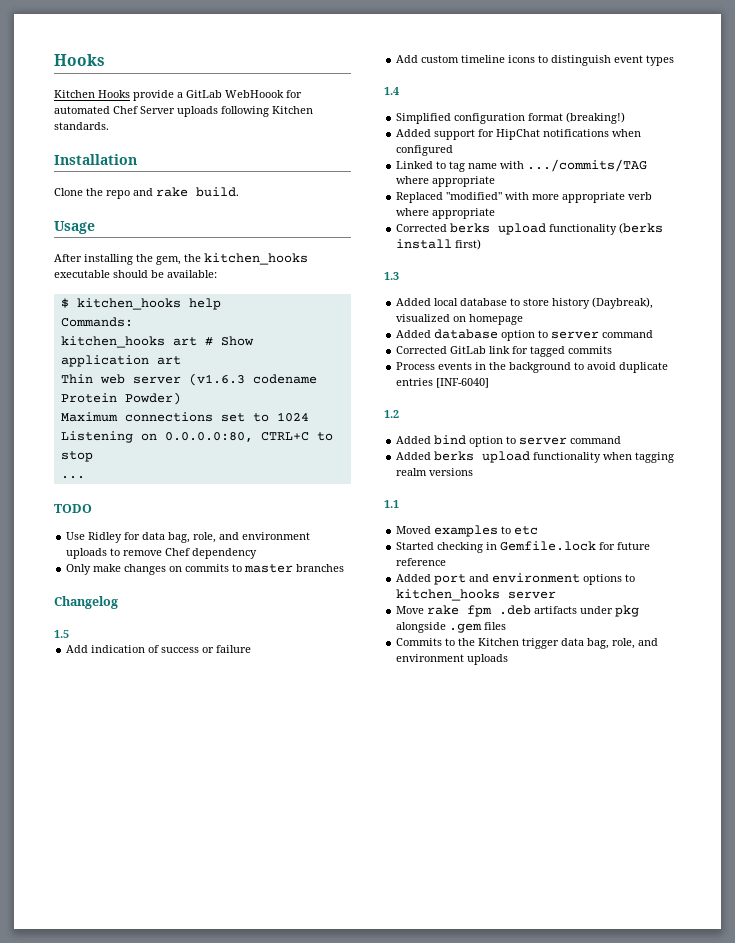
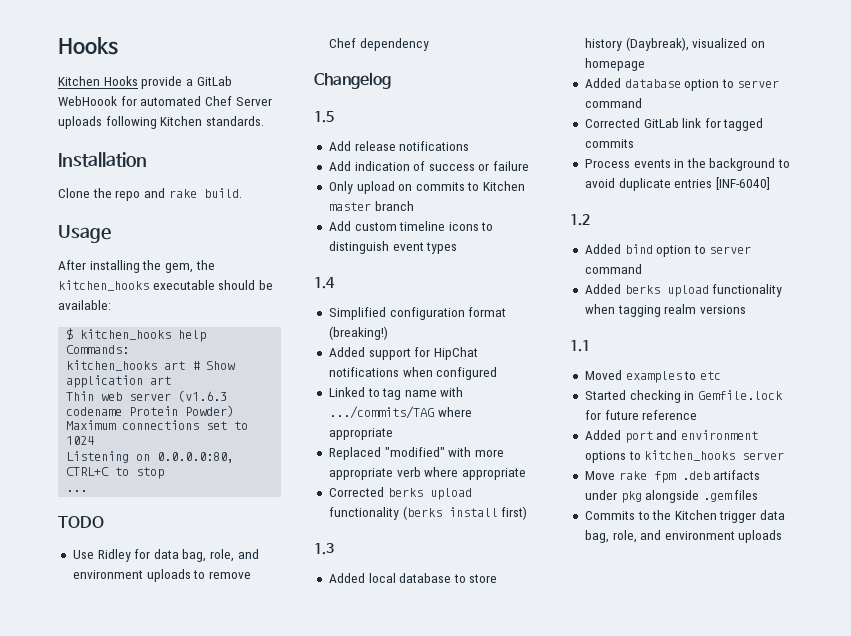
- Only make changes on commits to master branches
+ Add release notifications
+ Only upload on commits to Kitchen master branch

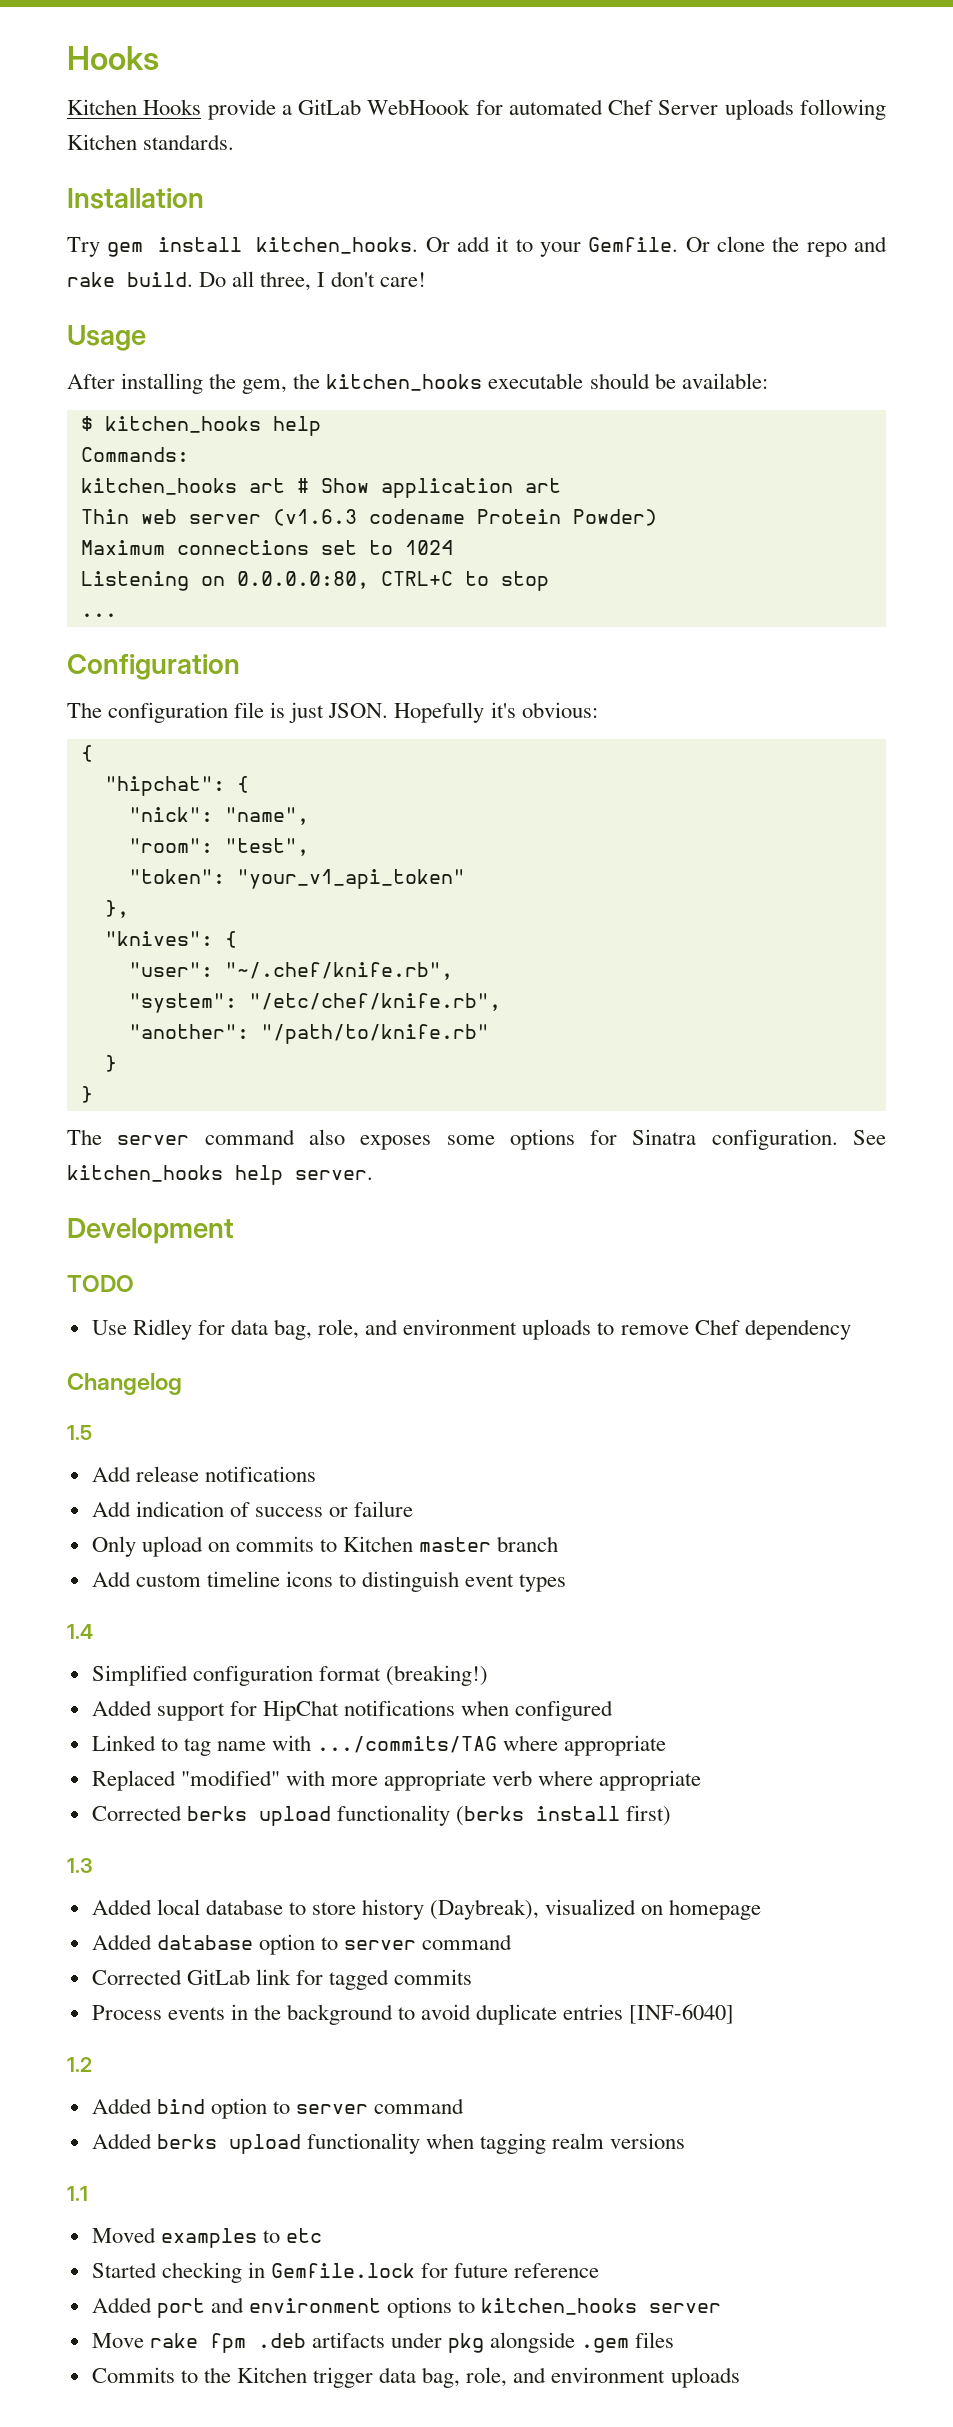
- Clone the repo and rake build.
+ Try gem install kitchen_hooks. Or add it to your Gemfile. Or clone the repo and rake build. Do all three, I don't care!
+ Configuration
+ The configuration file is just JSON. Hopefully it's obvious:
+ {
+ "hipchat": {
+ "nick": "name",
+ "room": "test",
+ "token": "your_v1_api_token"
+ },
+ "knives": {
+ "user": "~/.chef/knife.rb",
+ "system": "/etc/chef/knife.rb",
+ "another": "/path/to/knife.rb"
+ }
+ }
+ The server command also exposes some options for Sinatra configuration. See kitchen_hooks help server.
+ Development

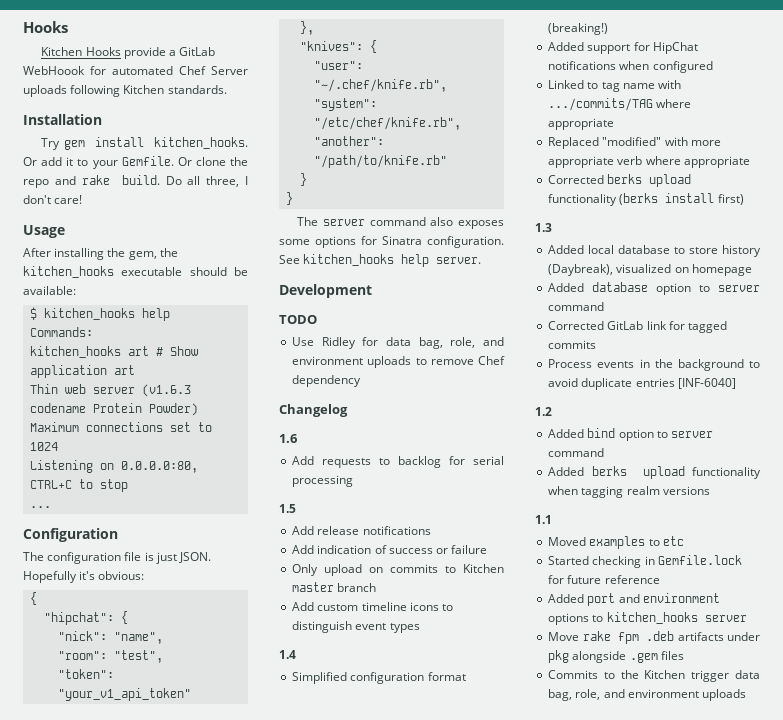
+ 1.6
+ Add requests to backlog for serial processing

